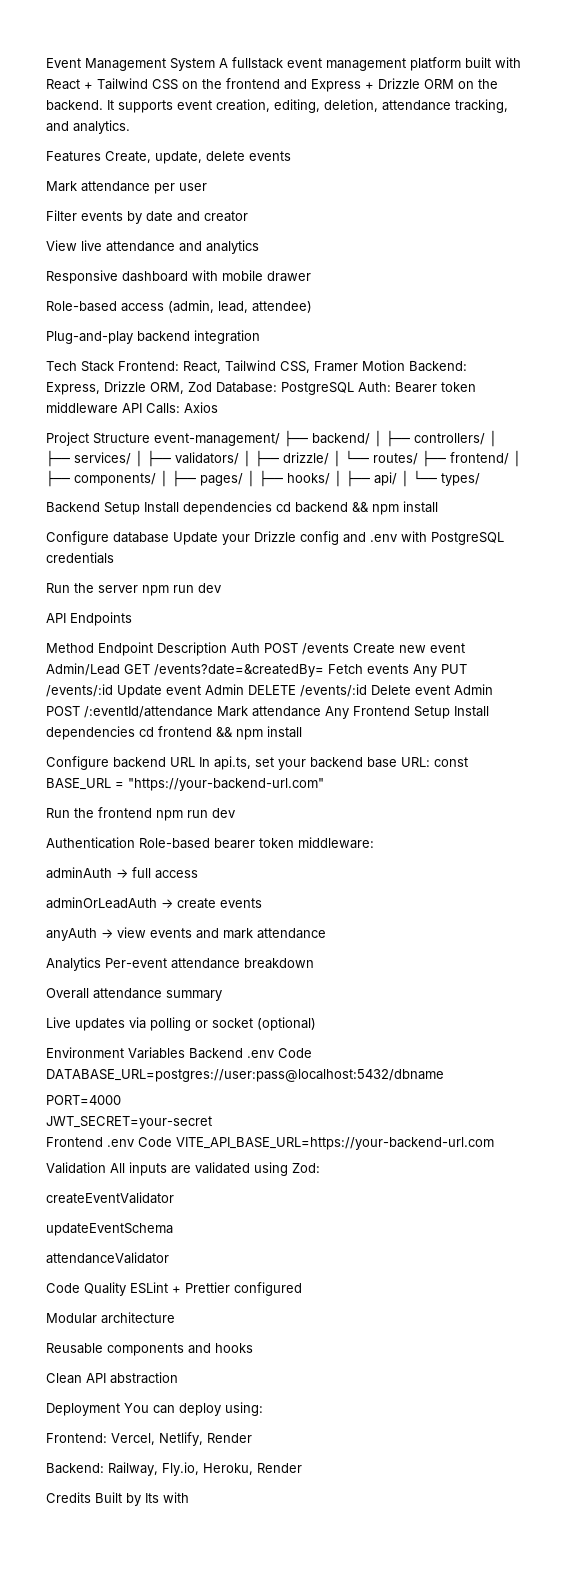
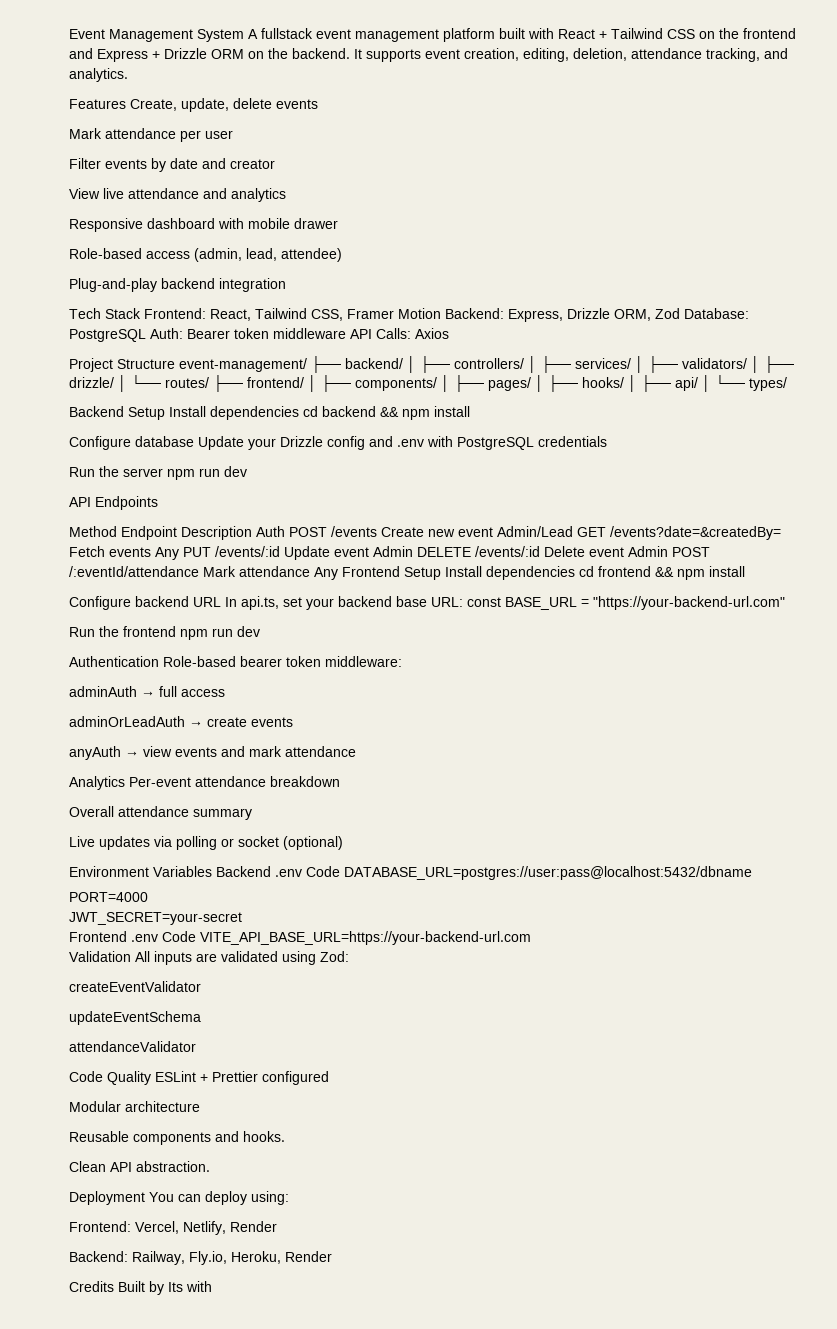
- Reusable components and hooks
+ Reusable components and hooks.
- Clean API abstraction
+ Clean API abstraction.

